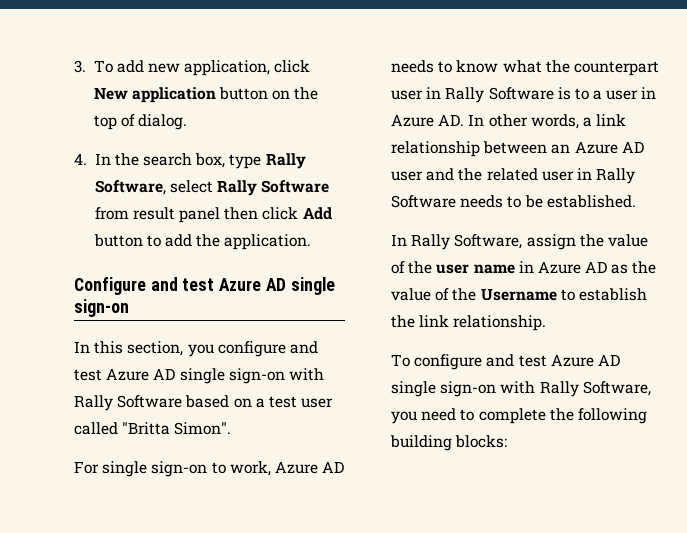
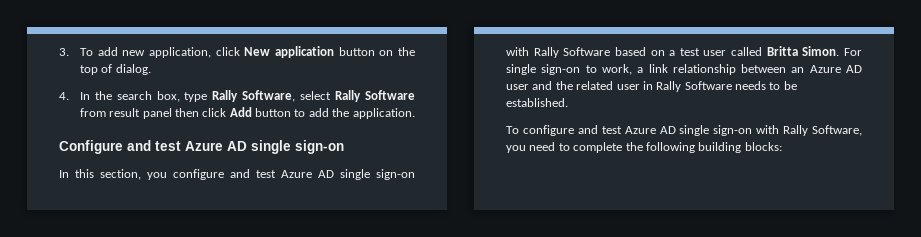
- In this section, you configure and test Azure AD single sign-on with Rally Software based on a test user called "Britta Simon".
- For single sign-on to work, Azure AD needs to know what the counterpart user in Rally Software is to a user in Azure AD. In other words, a link relationship between an Azure AD user and the related user in Rally Software needs to be established.
+ In this section, you configure and test Azure AD single sign-on with Rally Software based on a test user called Britta Simon. For single sign-on to work, a link relationship between an Azure AD user and the related user in Rally Software needs to be established.
- In Rally Software, assign the value of the user name in Azure AD as the value of the Username to establish the link relationship.

